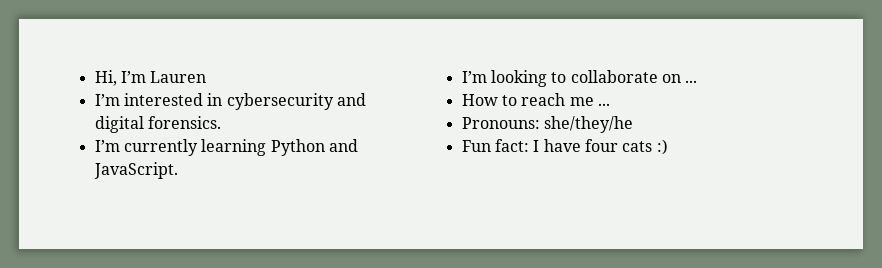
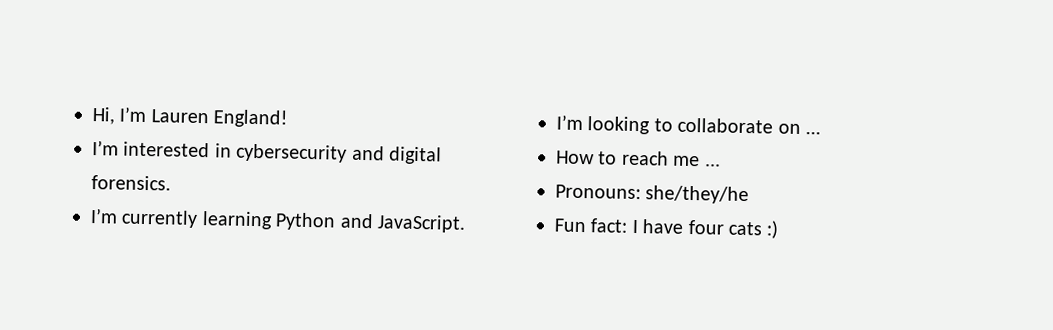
- Hi, I’m Lauren
+ Hi, I’m Lauren England!

